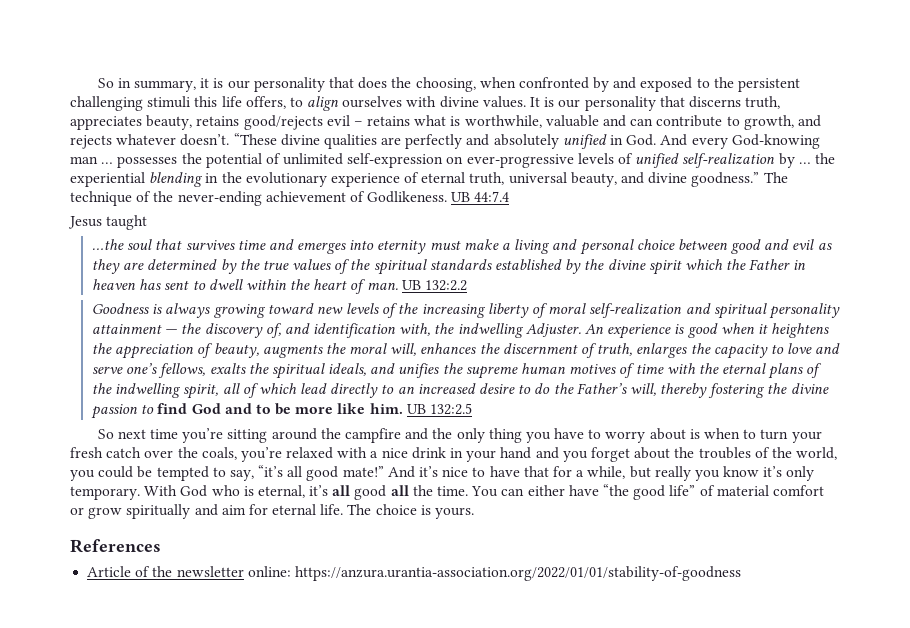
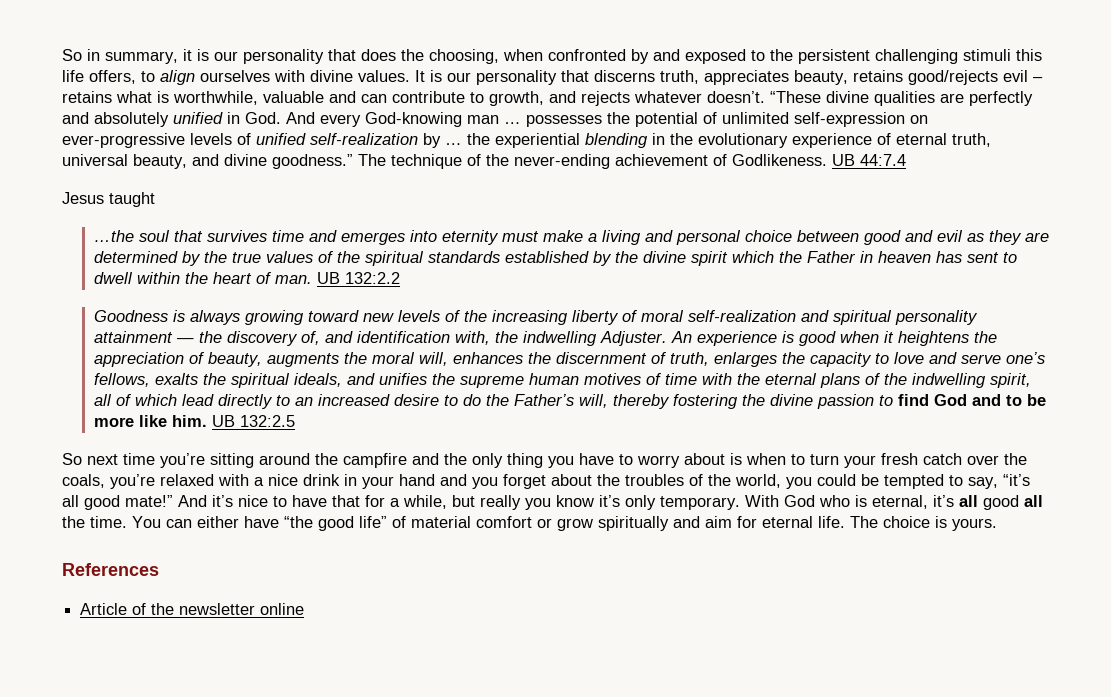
- Article of the newsletter online: https://anzura.urantia-association.org/2022/01/01/stability-of-goodness
+ Article of the newsletter online

